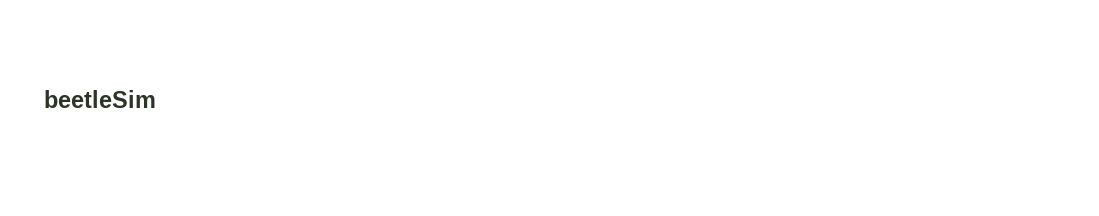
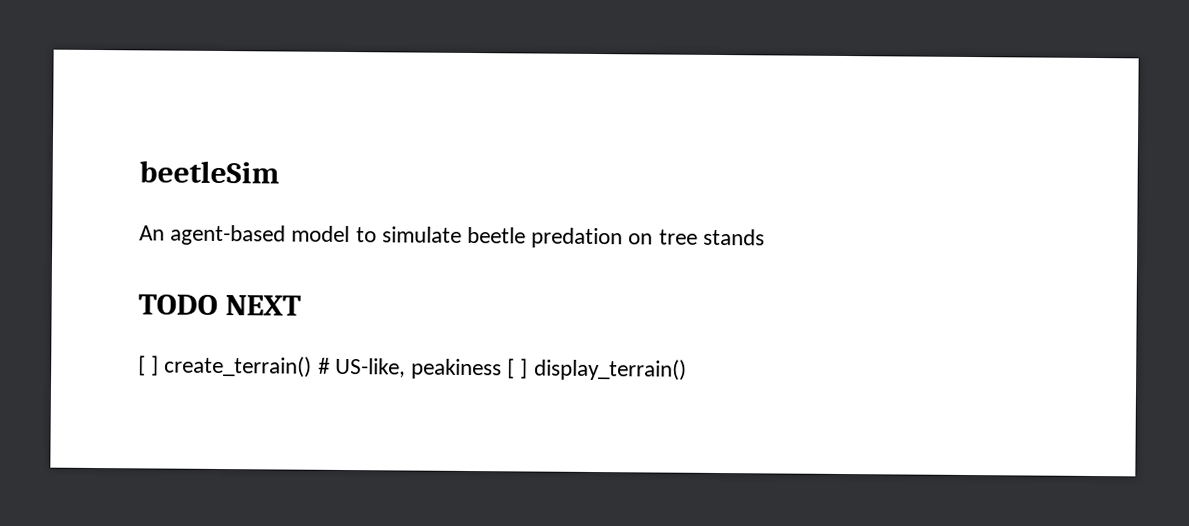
+ An agent-based model to simulate beetle predation on tree stands
+ TODO NEXT
+ [ ] create_terrain() # US-like, peakiness [ ] display_terrain()

